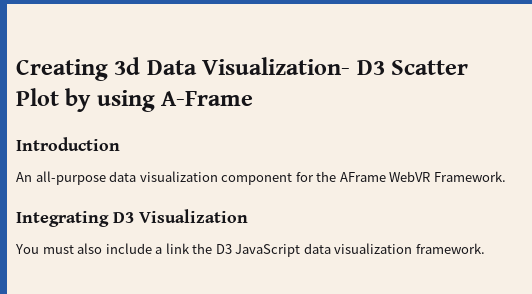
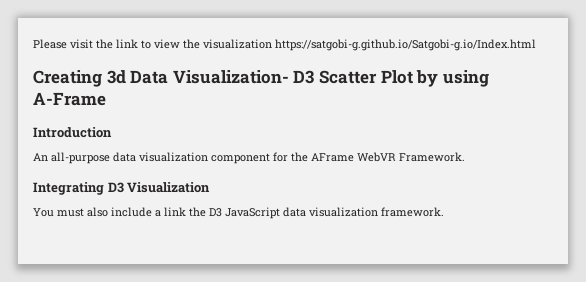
+ Please visit the link to view the visualization https://satgobi-g.github.io/Satgobi-g.io/Index.html

